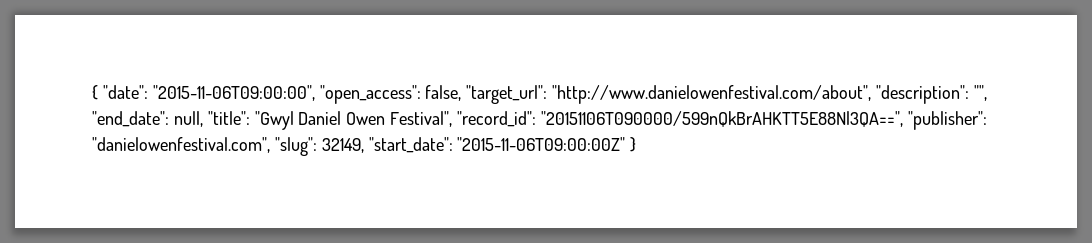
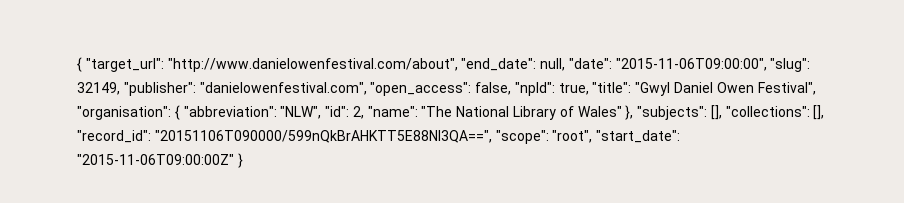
- { "date": "2015-11-06T09:00:00", "open_access": false, "target_url": "http://www.danielowenfestival.com/about", "description": "", "end_date": null, "title": "Gwyl Daniel Owen Festival", "record_id": "20151106T090000/599nQkBrAHKTT5E88Nl3QA==", "publisher": "danielowenfestival.com", "slug": 32149, "start_date": "2015-11-06T09:00:00Z" }
+ { "target_url": "http://www.danielowenfestival.com/about", "end_date": null, "date": "2015-11-06T09:00:00", "slug": 32149, "publisher": "danielowenfestival.com", "open_access": false, "npld": true, "title": "Gwyl Daniel Owen Festival", "organisation": { "abbreviation": "NLW", "id": 2, "name": "The National Library of Wales" }, "subjects": [], "collections": [], "record_id": "20151106T090000/599nQkBrAHKTT5E88Nl3QA==", "scope": "root", "start_date": "2015-11-06T09:00:00Z" }

